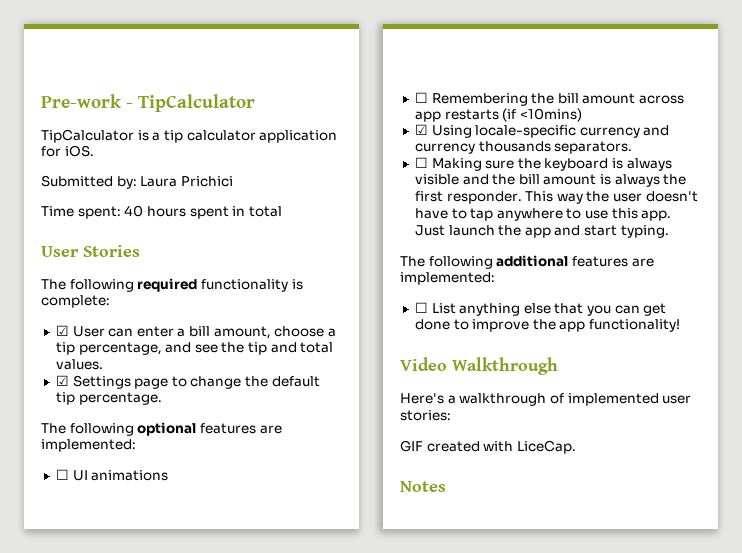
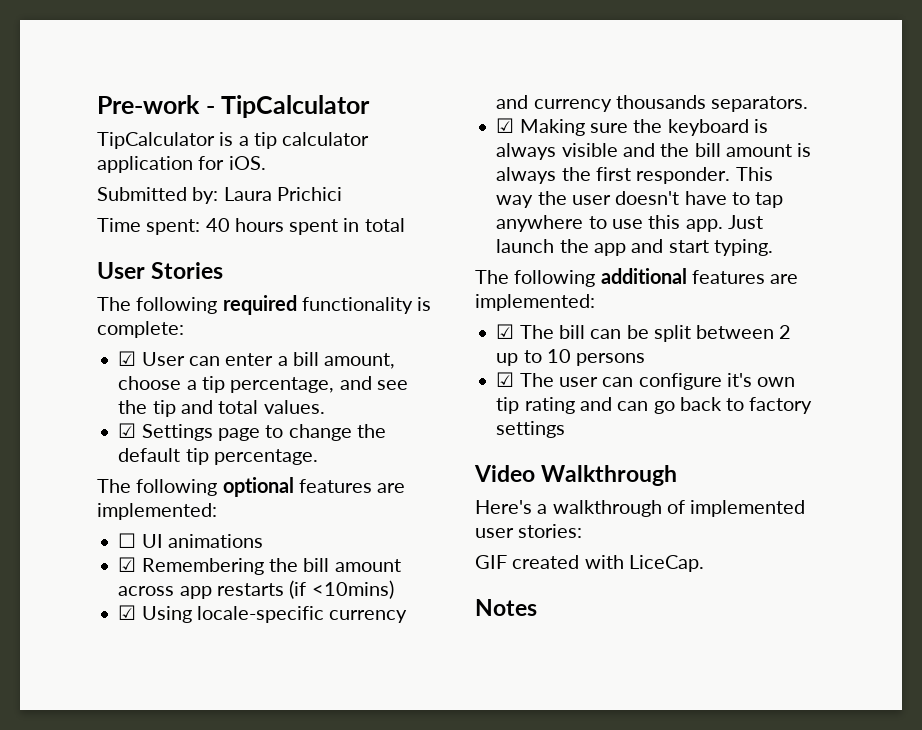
- ☐ Remembering the bill amount across app restarts (if <10mins)
+ ☑ Remembering the bill amount across app restarts (if <10mins)
- ☐ Making sure the keyboard is always visible and the bill amount is always the first responder.
+ ☑ Making sure the keyboard is always visible and the bill amount is always the first responder.
- ☐ List anything else that you can get done to improve the app functionality!
+ ☑ The bill can be split between 2 up to 10 persons
+ ☑ The user can configure it's own tip rating and can go back to factory settings

